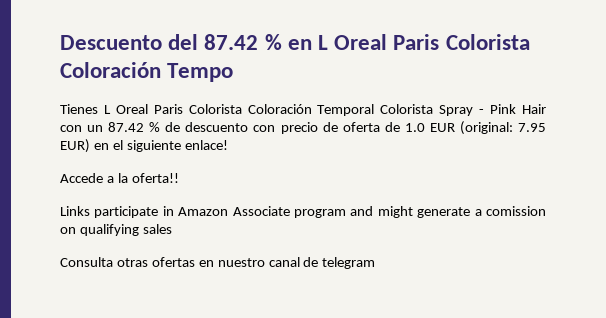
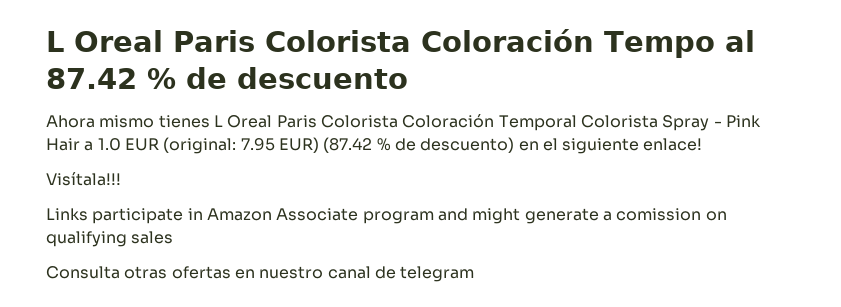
- Descuento del 87.42 % en L Oreal Paris Colorista Coloración Tempo
- Tienes L Oreal Paris Colorista Coloración Temporal Colorista Spray - Pink Hair con un 87.42 % de descuento con precio de oferta de 1.0 EUR (original: 7.95 EUR) en el siguiente enlace!
+ L Oreal Paris Colorista Coloración Tempo al 87.42 % de descuento
+ Ahora mismo tienes L Oreal Paris Colorista Coloración Temporal Colorista Spray - Pink Hair a 1.0 EUR (original: 7.95 EUR) (87.42 % de descuento) en el siguiente enlace!
- Accede a la oferta!!
+ Visítala!!!

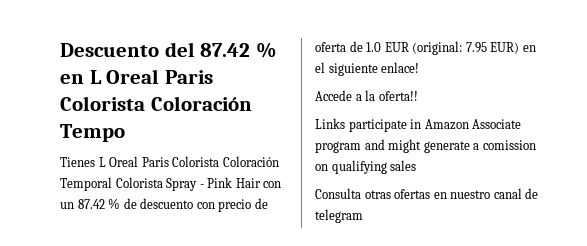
- L Oreal Paris Colorista Coloración Tempo al 87.42 % de descuento
- Ahora mismo tienes L Oreal Paris Colorista Coloración Temporal Colorista Spray - Pink Hair a 1.0 EUR (original: 7.95 EUR) (87.42 % de descuento) en el siguiente enlace!
+ Descuento del 87.42 % en L Oreal Paris Colorista Coloración Tempo
+ Tienes L Oreal Paris Colorista Coloración Temporal Colorista Spray - Pink Hair con un 87.42 % de descuento con precio de oferta de 1.0 EUR (original: 7.95 EUR) en el siguiente enlace!
- Visítala!!!
+ Accede a la oferta!!

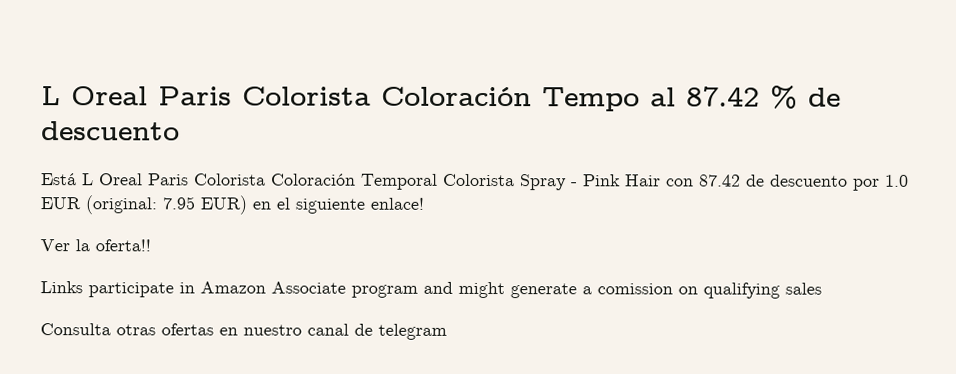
- Descuento del 87.42 % en L Oreal Paris Colorista Coloración Tempo
- Tienes L Oreal Paris Colorista Coloración Temporal Colorista Spray - Pink Hair con un 87.42 % de descuento con precio de oferta de 1.0 EUR (original: 7.95 EUR) en el siguiente enlace!
+ L Oreal Paris Colorista Coloración Tempo al 87.42 % de descuento
+ Está L Oreal Paris Colorista Coloración Temporal Colorista Spray - Pink Hair con 87.42 de descuento por 1.0 EUR (original: 7.95 EUR) en el siguiente enlace!
- Accede a la oferta!!
+ Ver la oferta!!

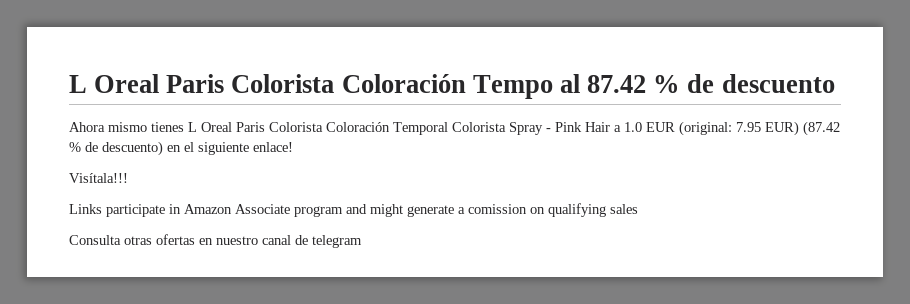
- Está L Oreal Paris Colorista Coloración Temporal Colorista Spray - Pink Hair con 87.42 de descuento por 1.0 EUR (original: 7.95 EUR) en el siguiente enlace!
+ Ahora mismo tienes L Oreal Paris Colorista Coloración Temporal Colorista Spray - Pink Hair a 1.0 EUR (original: 7.95 EUR) (87.42 % de descuento) en el siguiente enlace!
- Ver la oferta!!
+ Visítala!!!

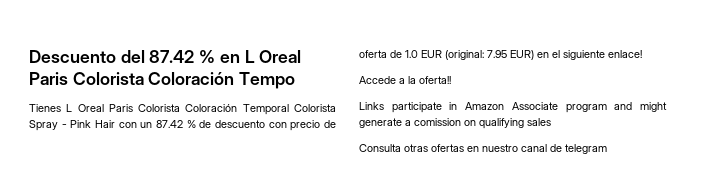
- L Oreal Paris Colorista Coloración Tempo al 87.42 % de descuento
- Ahora mismo tienes L Oreal Paris Colorista Coloración Temporal Colorista Spray - Pink Hair a 1.0 EUR (original: 7.95 EUR) (87.42 % de descuento) en el siguiente enlace!
+ Descuento del 87.42 % en L Oreal Paris Colorista Coloración Tempo
+ Tienes L Oreal Paris Colorista Coloración Temporal Colorista Spray - Pink Hair con un 87.42 % de descuento con precio de oferta de 1.0 EUR (original: 7.95 EUR) en el siguiente enlace!
- Visítala!!!
+ Accede a la oferta!!

